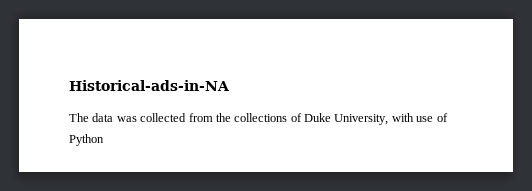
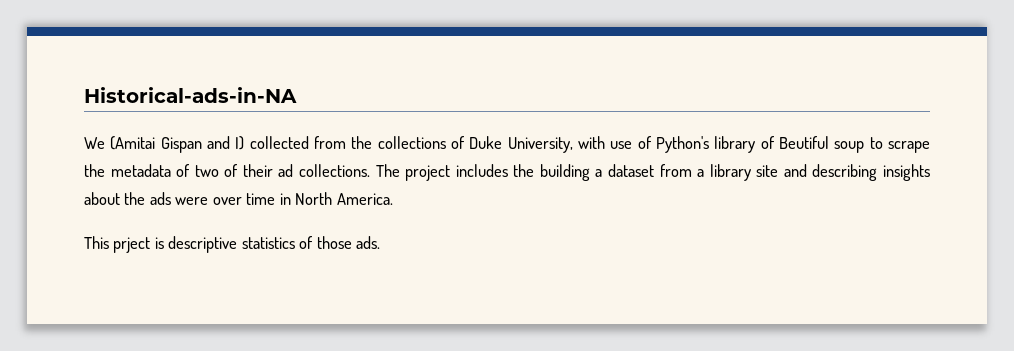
- The data was collected from the collections of Duke University, with use of Python
+ We (Amitai Gispan and I) collected from the collections of Duke University, with use of Python's library of Beutiful soup to scrape the metadata of two of their ad collections. The project includes the building a dataset from a library site and describing insights about the ads were over time in North America.
+ This prject is descriptive statistics of those ads.

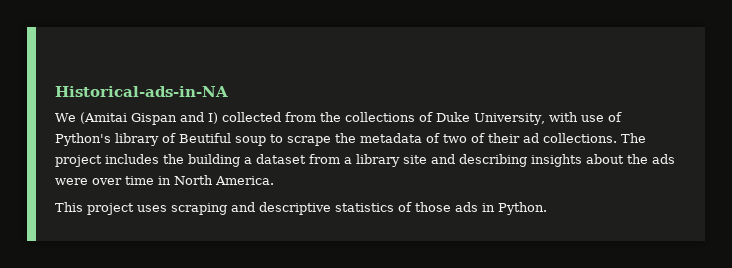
- This prject is descriptive statistics of those ads.
+ This project uses scraping and descriptive statistics of those ads in Python.

